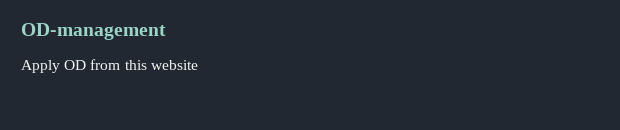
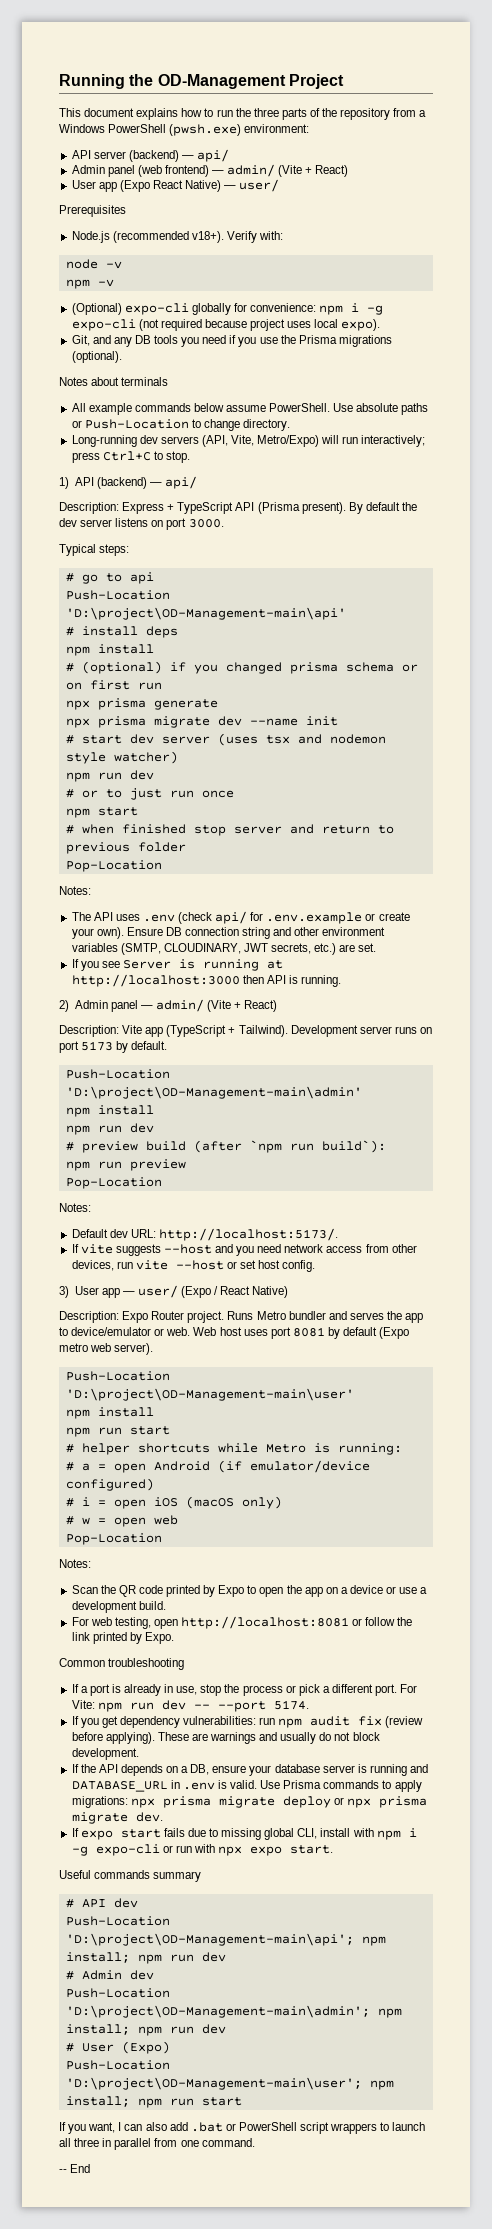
- OD-management
- Apply OD from this website
+ Running the OD-Management Project
+ This document explains how to run the three parts of the repository from a Windows PowerShell (pwsh.exe) environment:
+ API server (backend) — api/
+ Admin panel (web frontend) — admin/ (Vite + React)
+ User app (Expo React Native) — user/
+ Prerequisites
+ Node.js (recommended v18+). Verify with:
+ node -v
+ npm -v
+ (Optional) expo-cli globally for convenience: npm i -g expo-cli (not required because project uses local expo).
+ Git, and any DB tools you need if you use the Prisma migrations (optional).
+ Notes about terminals
+ All example commands below assume PowerShell. Use absolute paths or Push-Location to change directory.
+ Long-running dev servers (API, Vite, Metro/Expo) will run interactively; press Ctrl+C to stop.
+ 1) API (backend) — api/
+ Description: Express + TypeScript API (Prisma present). By default the dev server listens on port 3000.
+ Typical steps:
+ # go to api
+ Push-Location 'D:\project\OD-Management-main\api'
+ # install deps
+ npm install
+ # (optional) if you changed prisma schema or on first run
+ npx prisma generate
+ npx prisma migrate dev --name init
+ # start dev server (uses tsx and nodemon style watcher)
+ npm run dev
+ # or to just run once
+ npm start
+ # when finished stop server and return to previous folder
+ Pop-Location
+ Notes:
+ The API uses .env (check api/ for .env.example or create your own). Ensure DB connection string and other environment variables (SMTP, CLOUDINARY, JWT secrets, etc.) are set.
+ If you see Server is running at http://localhost:3000 then API is running.
+ 2) Admin panel — admin/ (Vite + React)
+ Description: Vite app (TypeScript + Tailwind). Development server runs on port 5173 by default.
+ Push-Location 'D:\project\OD-Management-main\admin'
+ npm install
+ npm run dev
+ # preview build (after `npm run build`):
+ npm run preview
+ Pop-Location
+ Notes:
+ Default dev URL: http://localhost:5173/.
+ If vite suggests --host and you need network access from other devices, run vite --host or set host config.
+ 3) User app — user/ (Expo / React Native)
+ Description: Expo Router project. Runs Metro bundler and serves the app to device/emulator or web. Web host uses port 8081 by default (Expo metro web server).
+ Push-Location 'D:\project\OD-Management-main\user'
+ npm install
+ npm run start
+ # helper shortcuts while Metro is running:
+ # a = open Android (if emulator/device configured)
+ # i = open iOS (macOS only)
+ # w = open web
+ Pop-Location
+ Notes:
+ Scan the QR code printed by Expo to open the app on a device or use a development build.
+ For web testing, open http://localhost:8081 or follow the link printed by Expo.
+ Common troubleshooting
+ If a port is already in use, stop the process or pick a different port. For Vite: npm run dev -- --port 5174.
+ If you get dependency vulnerabilities: run npm audit fix (review before applying). These are warnings and usually do not block development.
+ If the API depends on a DB, ensure your database server is running and DATABASE_URL in .env is valid. Use Prisma commands to apply migrations: npx prisma migrate deploy or npx prisma migrate dev.
+ If expo start fails due to missing global CLI, install with npm i -g expo-cli or run with npx expo start.
+ Useful commands summary
+ # API dev
+ Push-Location 'D:\project\OD-Management-main\api'; npm install; npm run dev
+ # Admin dev
+ Push-Location 'D:\project\OD-Management-main\admin'; npm install; npm run dev
+ # User (Expo)
+ Push-Location 'D:\project\OD-Management-main\user'; npm install; npm run start
+ If you want, I can also add .bat or PowerShell script wrappers to launch all three in parallel from one command.
+ -- End

